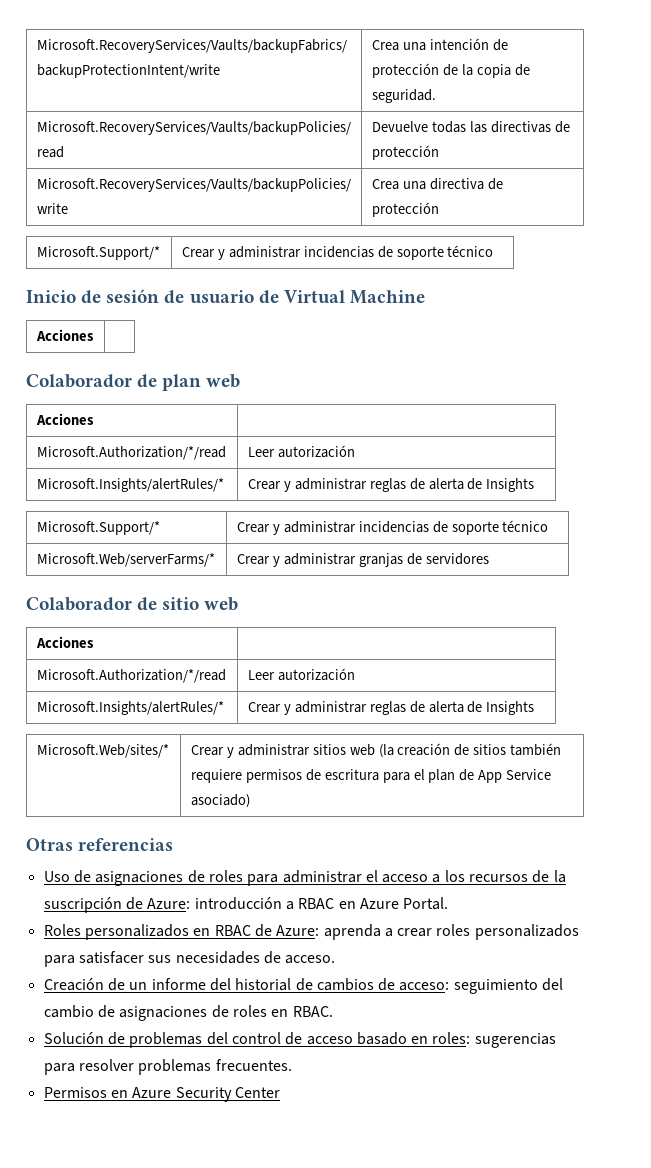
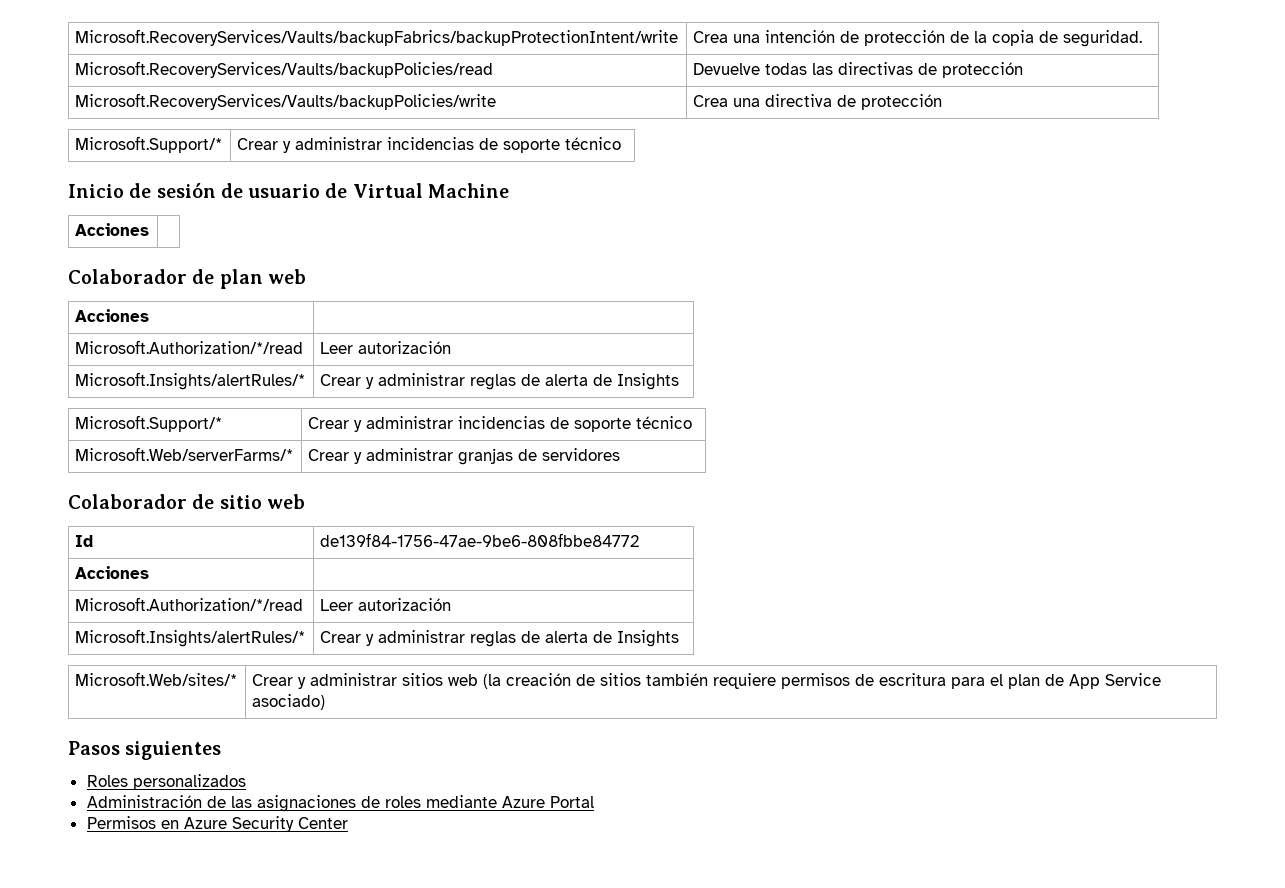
+ Id | de139f84-1756-47ae-9be6-808fbbe84772
- Otras referencias
- Uso de asignaciones de roles para administrar el acceso a los recursos de la suscripción de Azure: introducción a RBAC en Azure Portal.
- Roles personalizados en RBAC de Azure: aprenda a crear roles personalizados para satisfacer sus necesidades de acceso.
- Creación de un informe del historial de cambios de acceso: seguimiento del cambio de asignaciones de roles en RBAC.
- Solución de problemas del control de acceso basado en roles: sugerencias para resolver problemas frecuentes.
+ Pasos siguientes
+ Roles personalizados
+ Administración de las asignaciones de roles mediante Azure Portal

